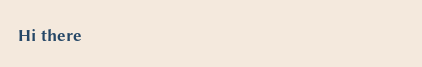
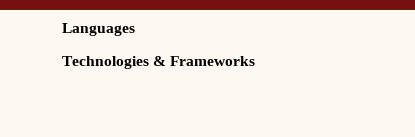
- Hi there
+ Languages
+ Technologies & Frameworks

